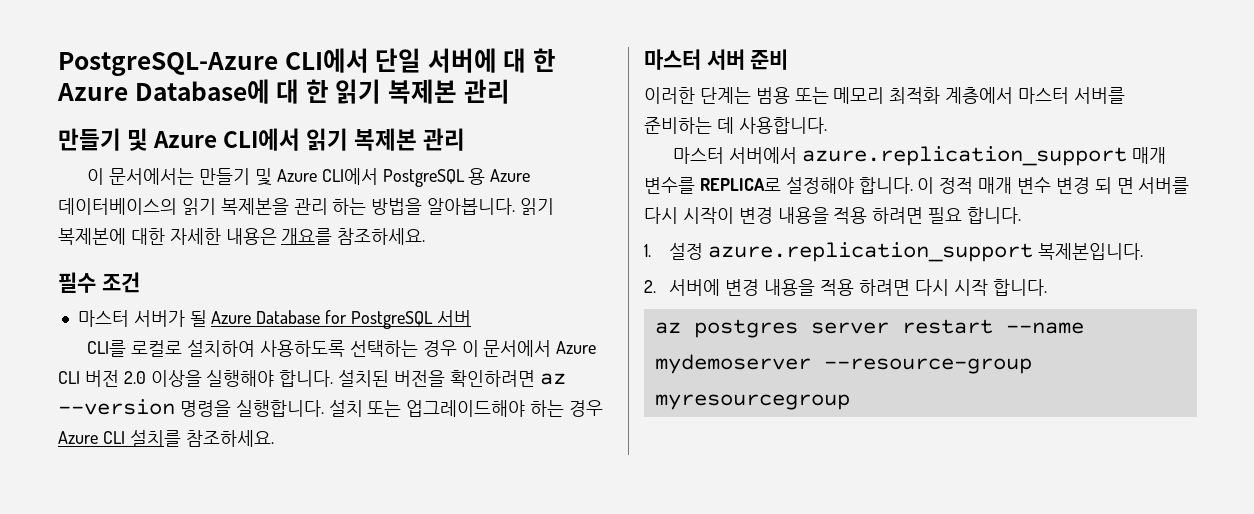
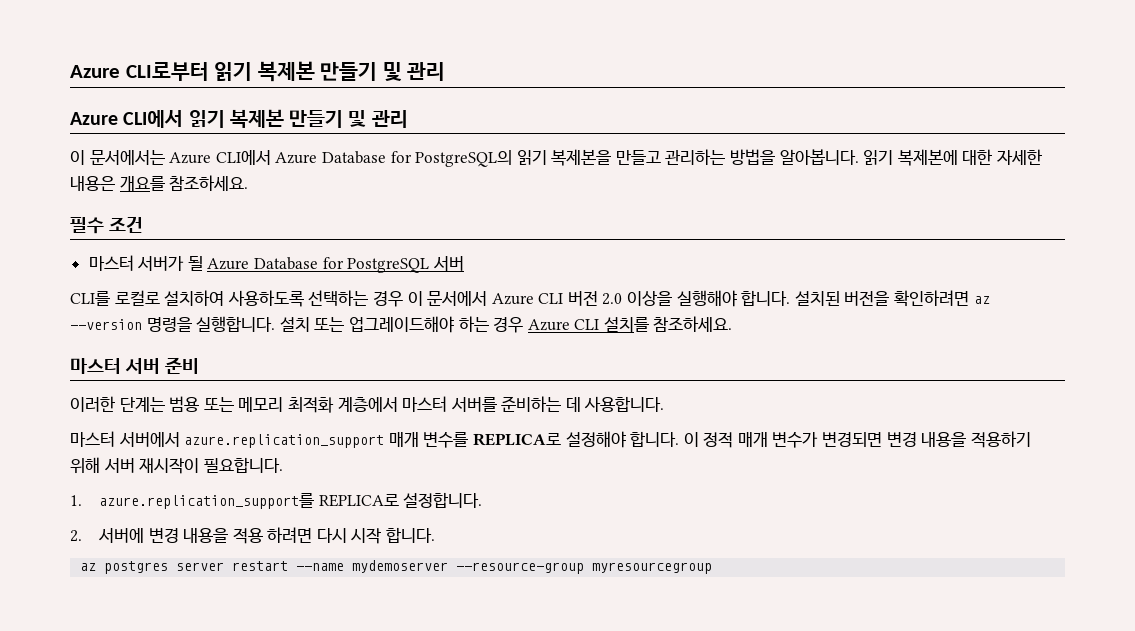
- PostgreSQL-Azure CLI에서 단일 서버에 대 한 Azure Database에 대 한 읽기 복제본 관리
- 만들기 및 Azure CLI에서 읽기 복제본 관리
+ Azure CLI로부터 읽기 복제본 만들기 및 관리
+ Azure CLI에서 읽기 복제본 만들기 및 관리
- 이 문서에서는 만들기 및 Azure CLI에서 PostgreSQL 용 Azure 데이터베이스의 읽기 복제본을 관리 하는 방법을 알아봅니다.
+ 이 문서에서는 Azure CLI에서 Azure Database for PostgreSQL의 읽기 복제본을 만들고 관리하는 방법을 알아봅니다.
- 이 정적 매개 변수 변경 되 면 서버를 다시 시작이 변경 내용을 적용 하려면 필요 합니다.
- 1. 설정 azure.replication_support 복제본입니다.
+ 이 정적 매개 변수가 변경되면 변경 내용을 적용하기 위해 서버 재시작이 필요합니다.
+ 1. azure.replication_support를 REPLICA로 설정합니다.

